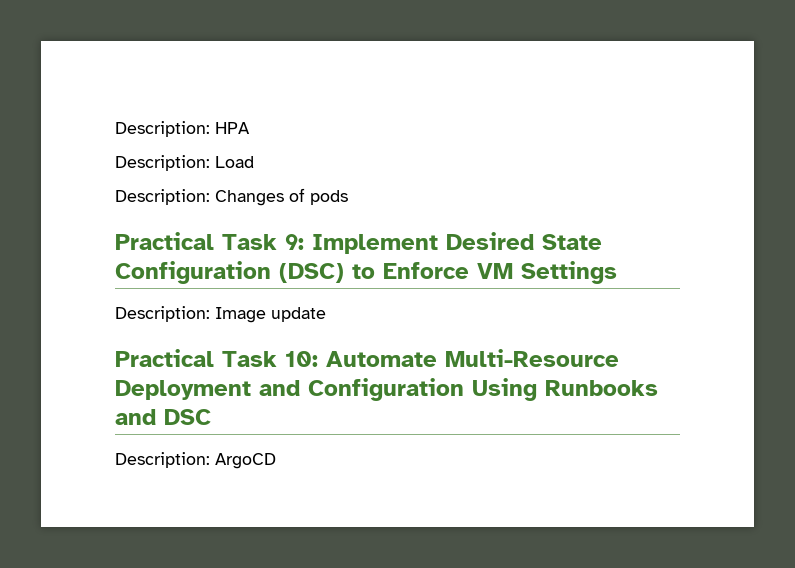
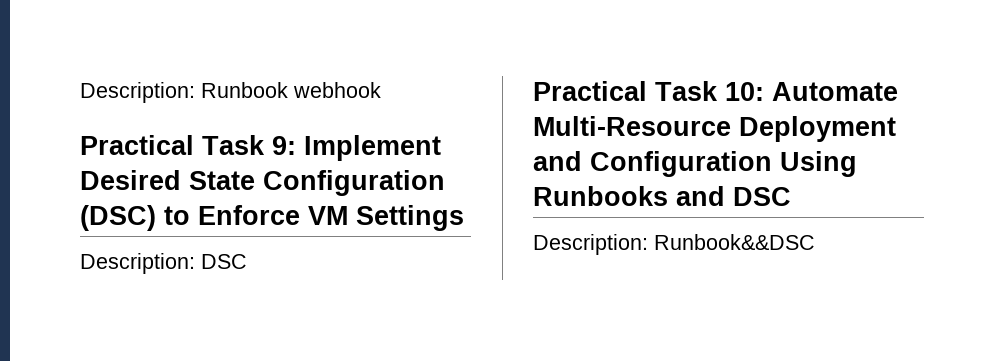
- Description: HPA
- Description: Load
- Description: Changes of pods
+ Description: Runbook webhook
- Description: Image update
+ Description: DSC
- Description: ArgoCD
+ Description: Runbook&&DSC

